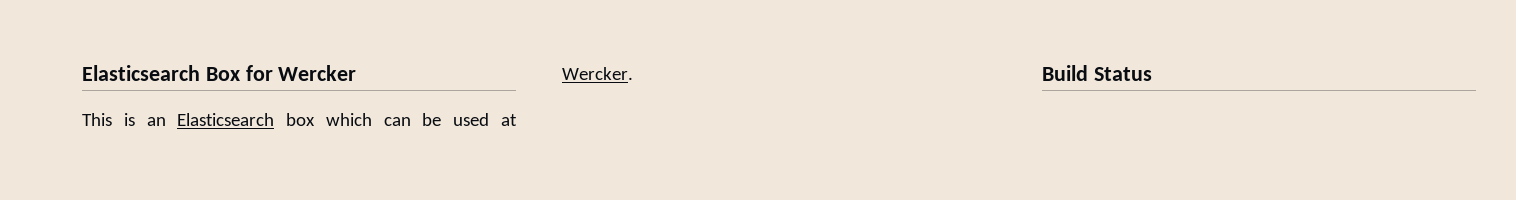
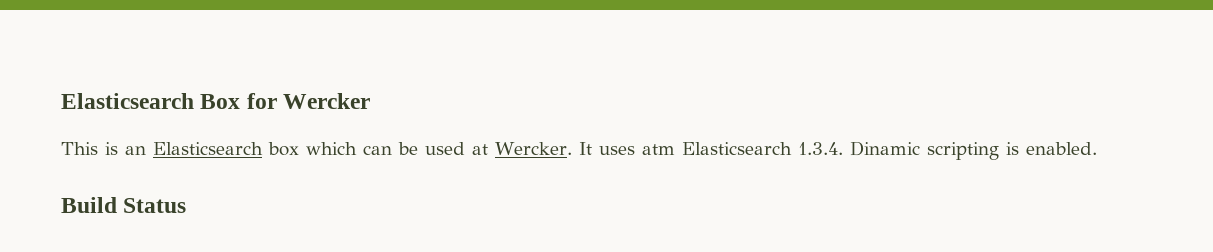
+ It uses atm Elasticsearch 1.3.4. Dinamic scripting is enabled.

